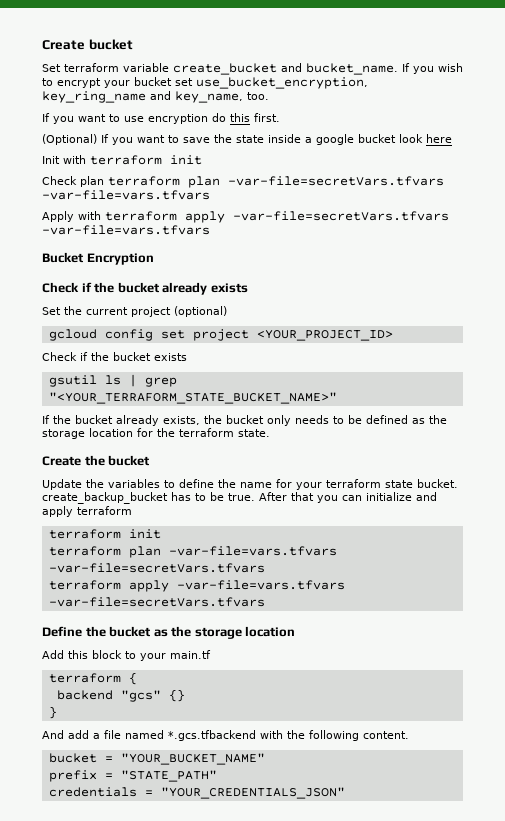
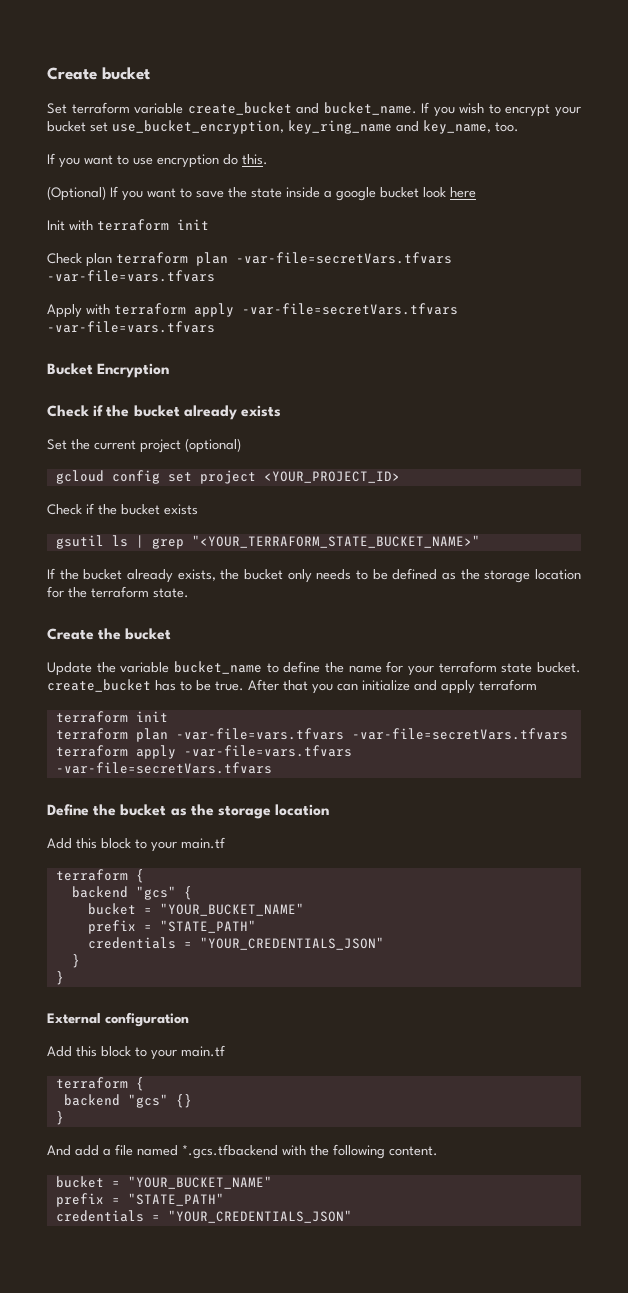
- If you want to use encryption do this first.
+ If you want to use encryption do this.
- Update the variables to define the name for your terraform state bucket. create_backup_bucket has to be true.
+ Update the variable bucket_name to define the name for your terraform state bucket. create_bucket has to be true.
+ backend "gcs" {
+ bucket = "YOUR_BUCKET_NAME"
+ prefix = "STATE_PATH"
+ credentials = "YOUR_CREDENTIALS_JSON"
+ }
+ }
+ External configuration
+ Add this block to your main.tf
+ terraform {

